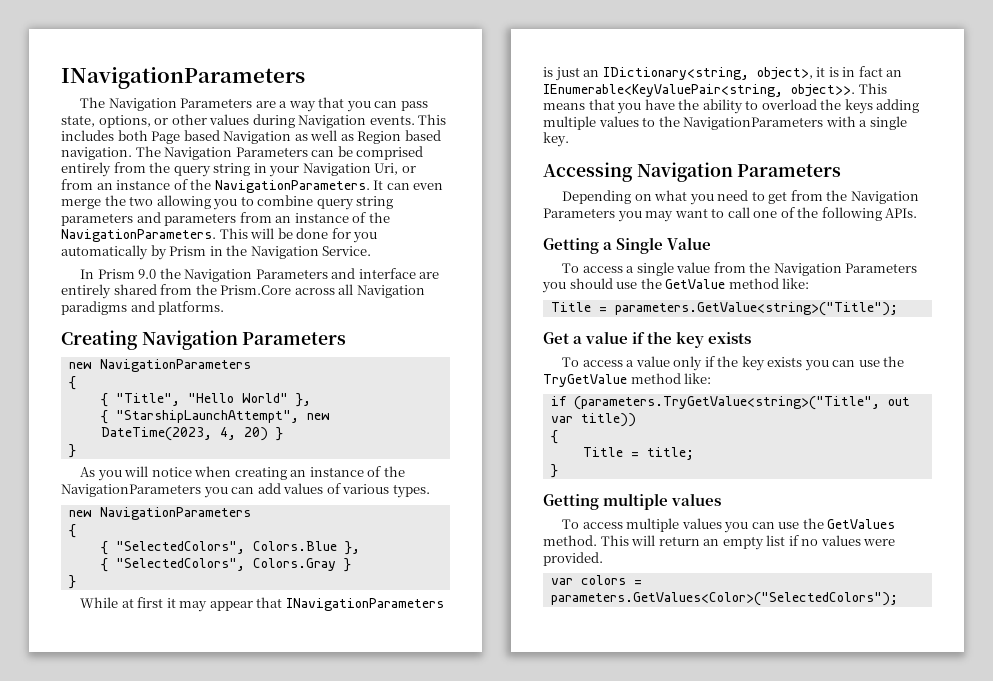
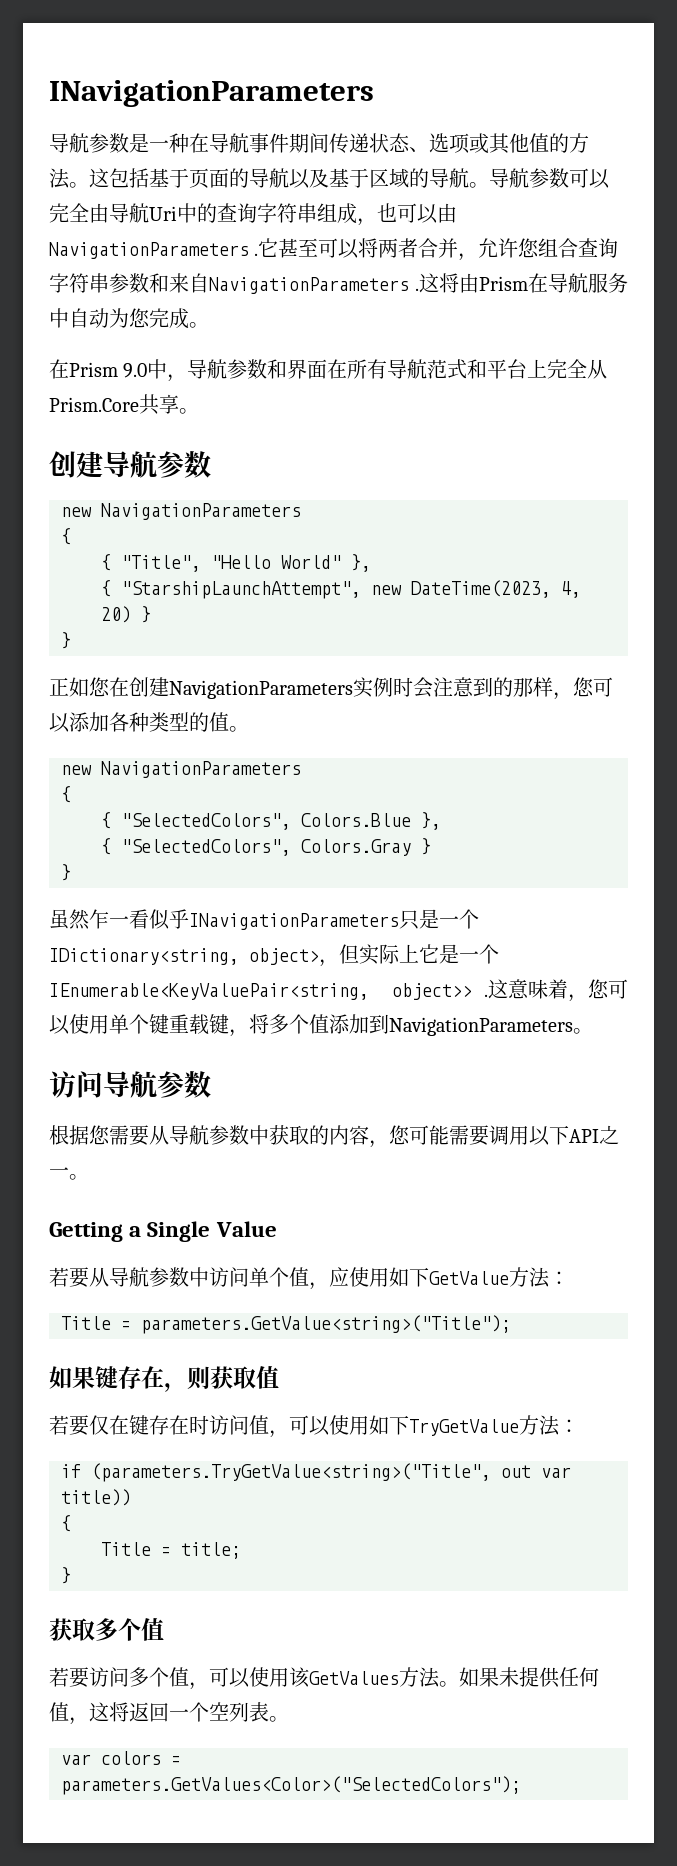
- The Navigation Parameters are a way that you can pass state, options, or other values during Navigation events. This includes both Page based Navigation as well as Region based navigation. The Navigation Parameters can be comprised entirely from the query string in your Navigation Uri, or from an instance of the NavigationParameters. It can even merge the two allowing you to combine query string parameters and parameters from an instance of the NavigationParameters. This will be done for you automatically by Prism in the Navigation Service.
- In Prism 9.0 the Navigation Parameters and interface are entirely shared from the Prism.Core across all Navigation paradigms and platforms.
- Creating Navigation Parameters
+ 导航参数是一种在导航事件期间传递状态、选项或其他值的方法。这包括基于页面的导航以及基于区域的导航。导航参数可以完全由导航Uri中的查询字符串组成，也可以由NavigationParameters .它甚至可以将两者合并，允许您组合查询字符串参数和来自NavigationParameters .这将由Prism在导航服务中自动为您完成。
+ 在Prism 9.0中，导航参数和界面在所有导航范式和平台上完全从Prism.Core共享。
+ 创建导航参数
- As you will notice when creating an instance of the NavigationParameters you can add values of various types.
+ 正如您在创建NavigationParameters实例时会注意到的那样，您可以添加各种类型的值。
- While at first it may appear that INavigationParameters is just an IDictionary<string, object>, it is in fact an IEnumerable<KeyValuePair<string, object>>. This means that you have the ability to overload the keys adding multiple values to the NavigationParameters with a single key.
- Accessing Navigation Parameters
- Depending on what you need to get from the Navigation Parameters you may want to call one of the following APIs.
+ 虽然乍一看似乎INavigationParameters只是一个IDictionary<string, object>，但实际上它是一个IEnumerable<KeyValuePair<string, object>> .这意味着，您可以使用单个键重载键，将多个值添加到NavigationParameters。
+ 访问导航参数
+ 根据您需要从导航参数中获取的内容，您可能需要调用以下API之一。
  Getting a Single Value
- To access a single value from the Navigation Parameters you should use the GetValue method like:
+ 若要从导航参数中访问单个值，应使用如下GetValue方法：
  Title = parameters.GetValue<string>("Title");
- Get a value if the key exists
- To access a value only if the key exists you can use the TryGetValue method like:
+ 如果键存在，则获取值
+ 若要仅在键存在时访问值，可以使用如下TryGetValue方法：
- Getting multiple values
- To access multiple values you can use the GetValues method. This will return an empty list if no values were provided.
+ 获取多个值
+ 若要访问多个值，可以使用该GetValues方法。如果未提供任何值，这将返回一个空列表。

